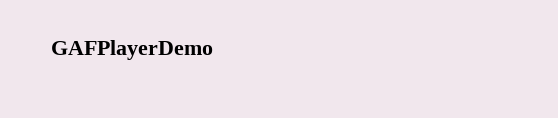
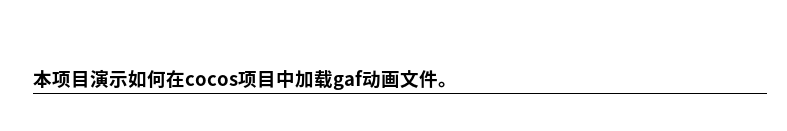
- GAFPlayerDemo
+ 本项目演示如何在cocos项目中加载gaf动画文件。

